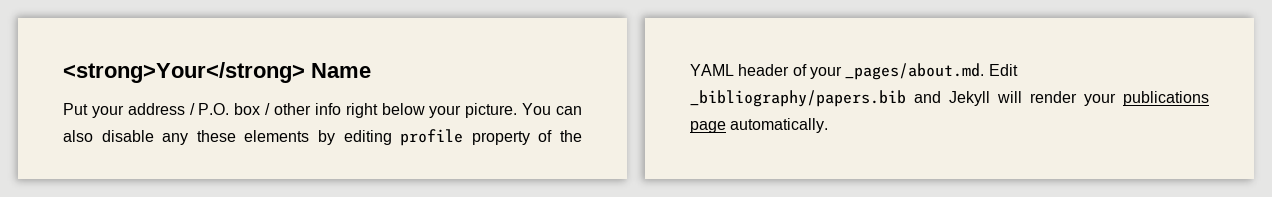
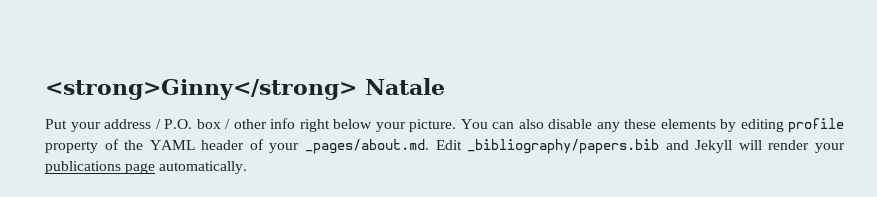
- <strong>Your</strong> Name
+ <strong>Ginny</strong> Natale

